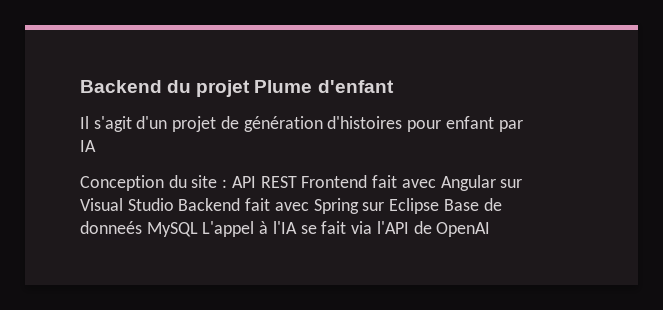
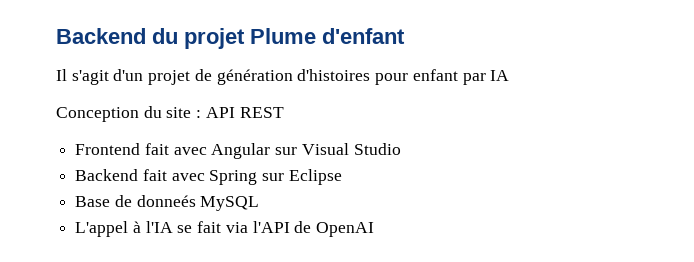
- Conception du site : API REST Frontend fait avec Angular sur Visual Studio Backend fait avec Spring sur Eclipse Base de donneés MySQL L'appel à l'IA se fait via l'API de OpenAI
+ Conception du site : API REST
+ Frontend fait avec Angular sur Visual Studio
+ Backend fait avec Spring sur Eclipse
+ Base de donneés MySQL
+ L'appel à l'IA se fait via l'API de OpenAI

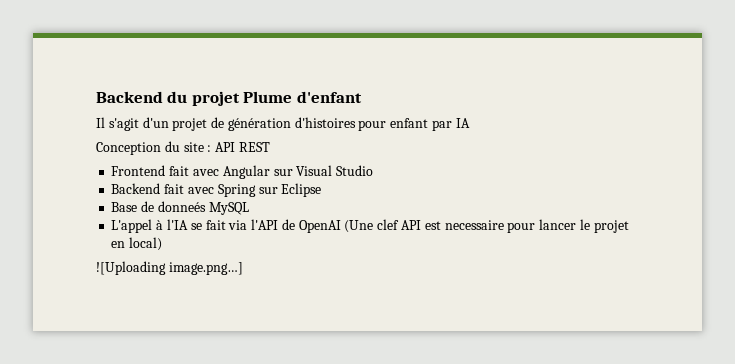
- L'appel à l'IA se fait via l'API de OpenAI
+ L'appel à l'IA se fait via l'API de OpenAI (Une clef API est necessaire pour lancer le projet en local)
+ ![Uploading image.png…]

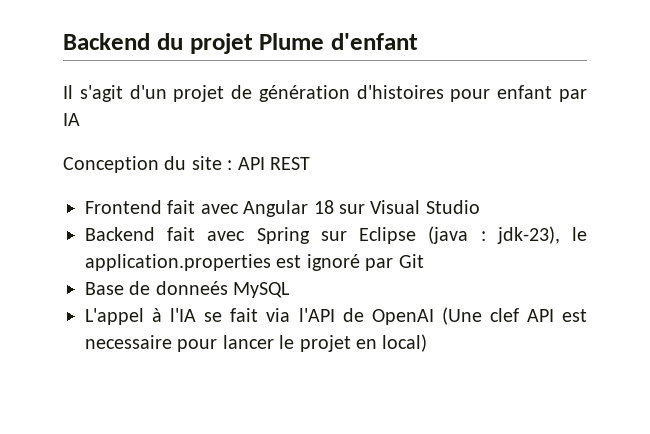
- Frontend fait avec Angular sur Visual Studio
+ Frontend fait avec Angular 18 sur Visual Studio
- Backend fait avec Spring sur Eclipse
+ Backend fait avec Spring sur Eclipse (java : jdk-23), le application.properties est ignoré par Git
- ![Uploading image.png…]

